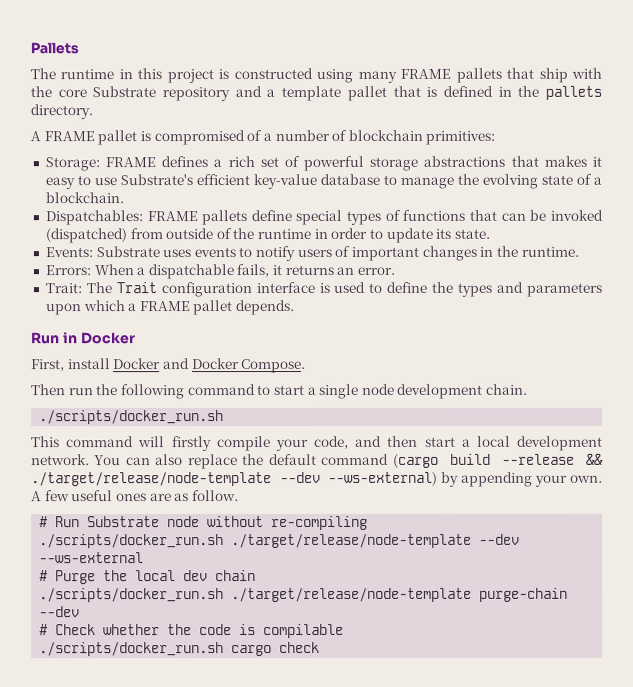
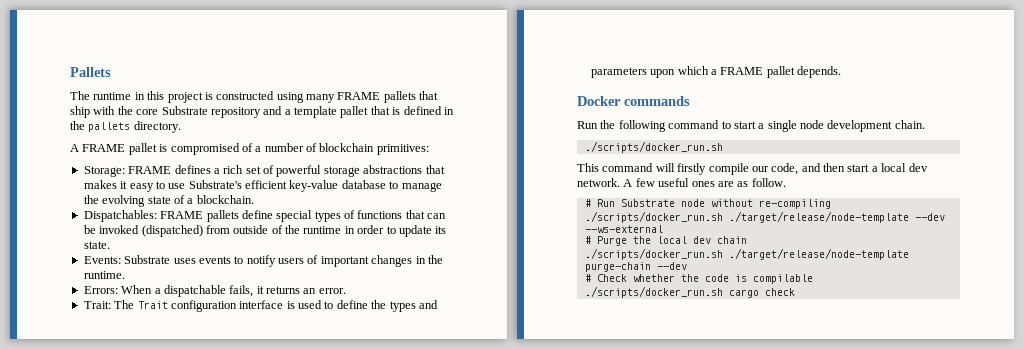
- Run in Docker
- First, install Docker and Docker Compose.
- Then run the following command to start a single node development chain.
+ Docker commands
+ Run the following command to start a single node development chain.
- This command will firstly compile your code, and then start a local development network. You can also replace the default command (cargo build --release && ./target/release/node-template --dev --ws-external) by appending your own.
+ This command will firstly compile our code, and then start a local dev network.

